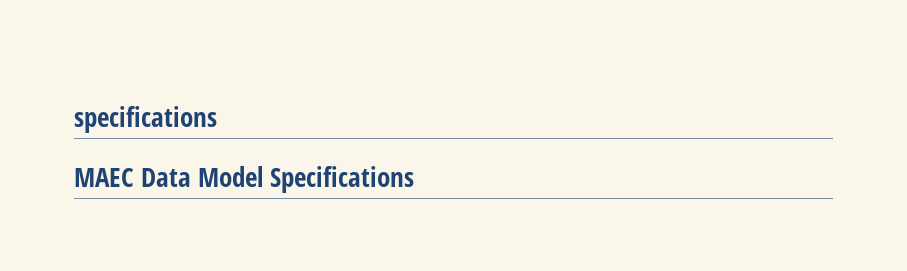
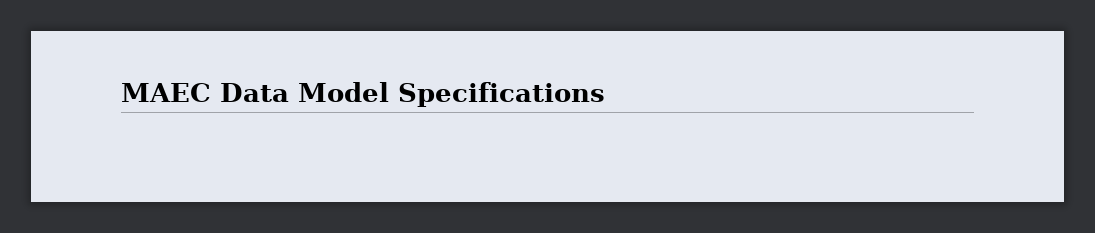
- specifications

